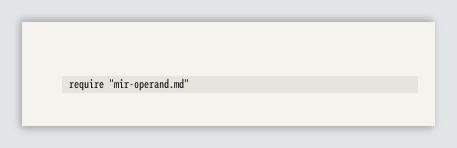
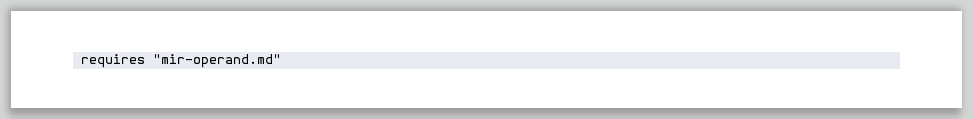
- require "mir-operand.md"
+ requires "mir-operand.md"

